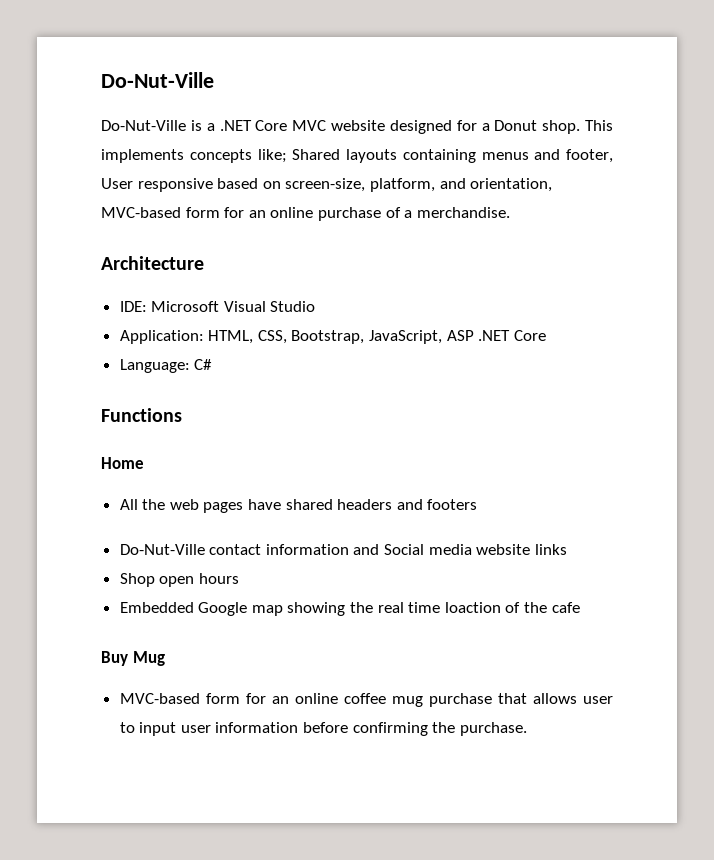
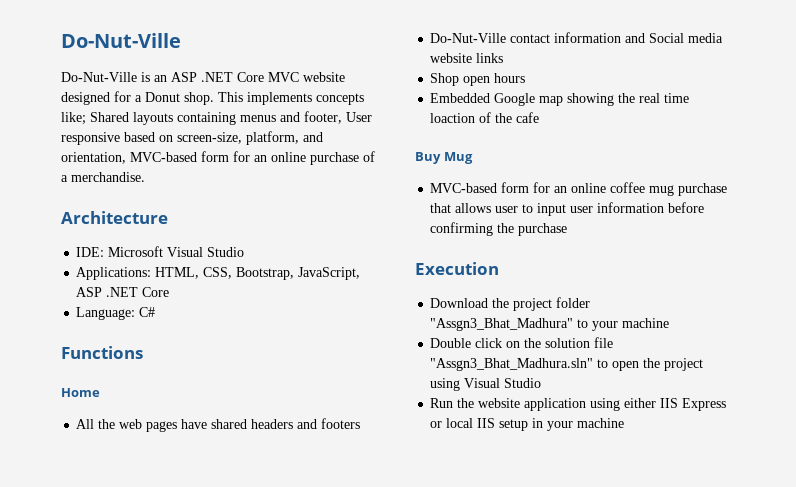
- Do-Nut-Ville is a .NET Core MVC website designed for a Donut shop.
+ Do-Nut-Ville is an ASP .NET Core MVC website designed for a Donut shop.
- Application: HTML, CSS, Bootstrap, JavaScript, ASP .NET Core
+ Applications: HTML, CSS, Bootstrap, JavaScript, ASP .NET Core
- MVC-based form for an online coffee mug purchase that allows user to input user information before confirming the purchase.
+ MVC-based form for an online coffee mug purchase that allows user to input user information before confirming the purchase
+ Execution
+ Download the project folder "Assgn3_Bhat_Madhura" to your machine
+ Double click on the solution file "Assgn3_Bhat_Madhura.sln" to open the project using Visual Studio
+ Run the website application using either IIS Express or local IIS setup in your machine

